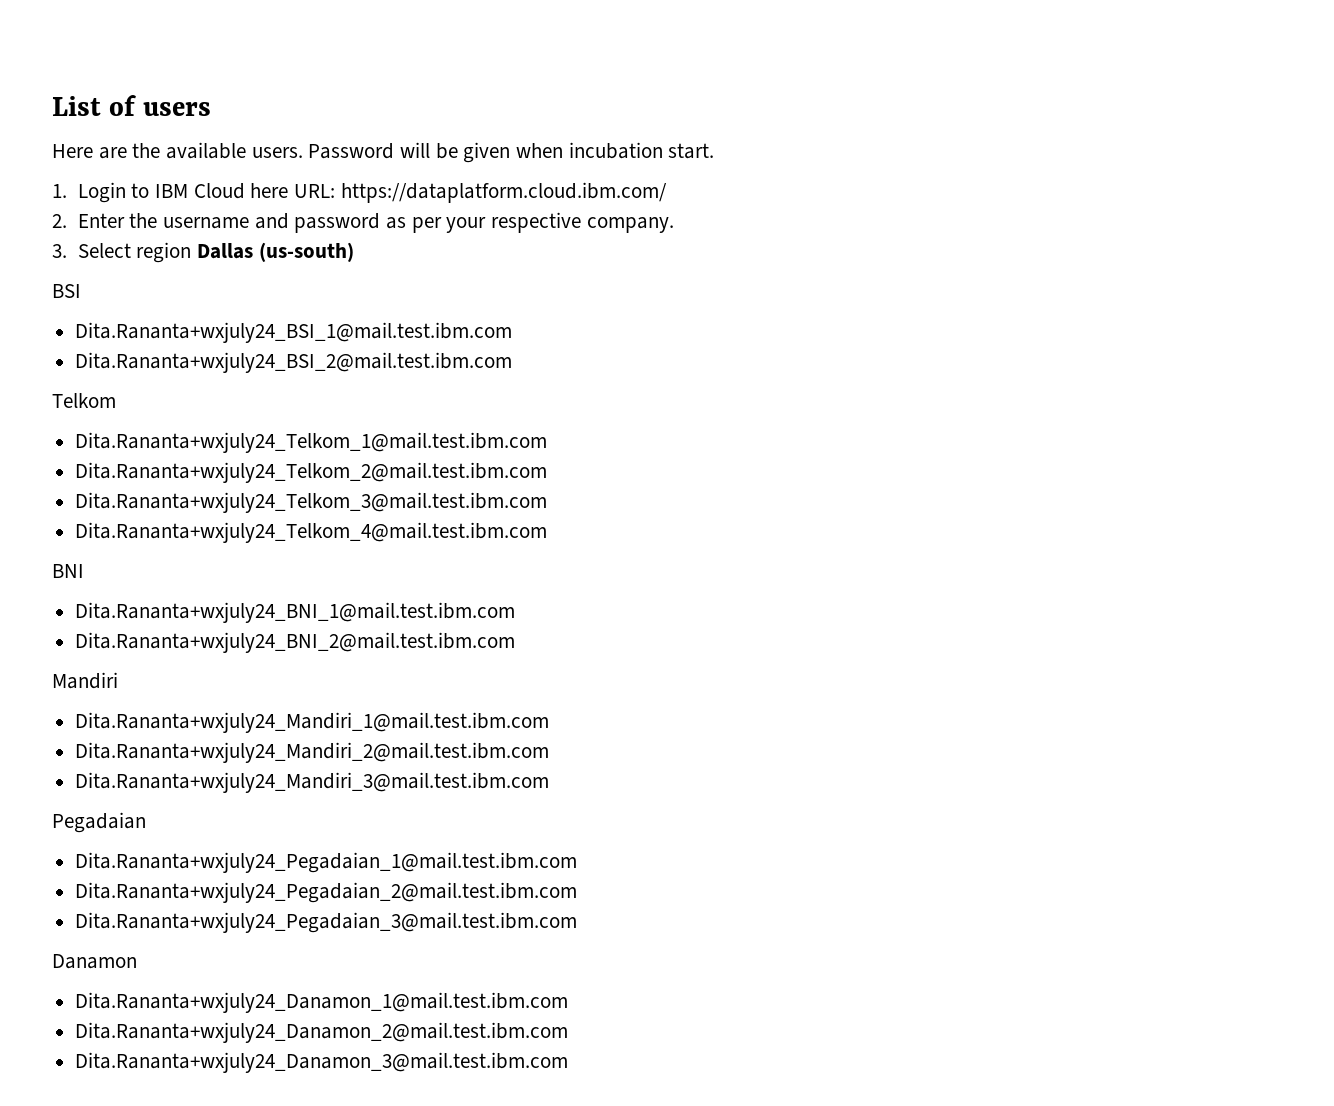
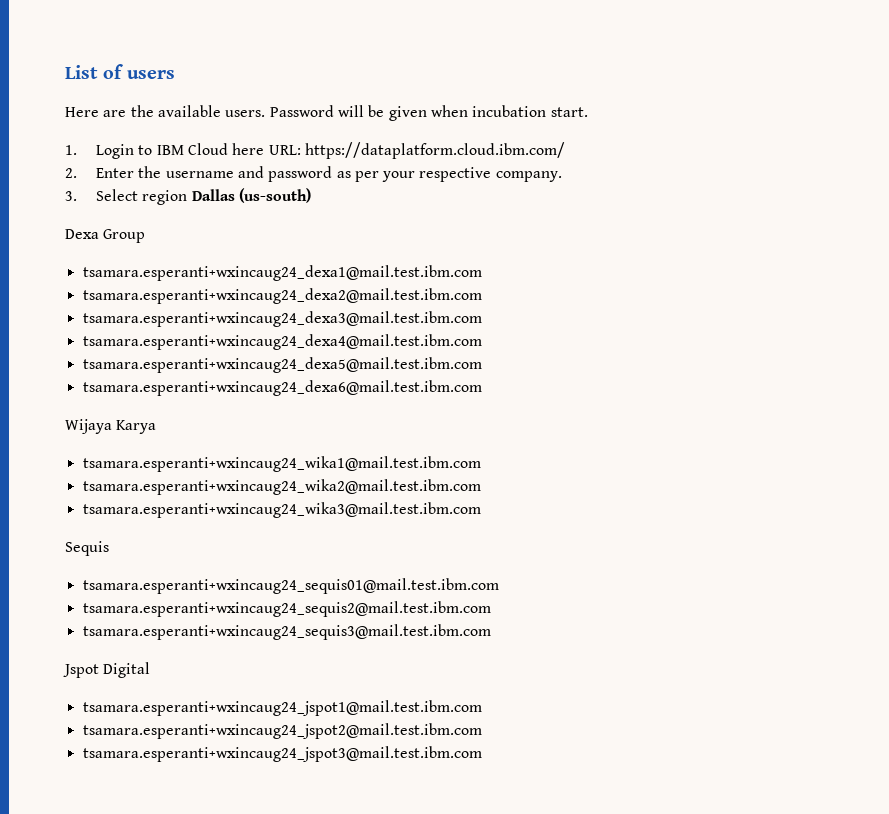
- BSI
- Dita.Rananta+wxjuly24_BSI_1@mail.test.ibm.com
- Dita.Rananta+wxjuly24_BSI_2@mail.test.ibm.com
- Telkom
- Dita.Rananta+wxjuly24_Telkom_1@mail.test.ibm.com
- Dita.Rananta+wxjuly24_Telkom_2@mail.test.ibm.com
- Dita.Rananta+wxjuly24_Telkom_3@mail.test.ibm.com
- Dita.Rananta+wxjuly24_Telkom_4@mail.test.ibm.com
- BNI
- Dita.Rananta+wxjuly24_BNI_1@mail.test.ibm.com
- Dita.Rananta+wxjuly24_BNI_2@mail.test.ibm.com
- Mandiri
- Dita.Rananta+wxjuly24_Mandiri_1@mail.test.ibm.com
- Dita.Rananta+wxjuly24_Mandiri_2@mail.test.ibm.com
- Dita.Rananta+wxjuly24_Mandiri_3@mail.test.ibm.com
- Pegadaian
- Dita.Rananta+wxjuly24_Pegadaian_1@mail.test.ibm.com
- Dita.Rananta+wxjuly24_Pegadaian_2@mail.test.ibm.com
- Dita.Rananta+wxjuly24_Pegadaian_3@mail.test.ibm.com
- Danamon
- Dita.Rananta+wxjuly24_Danamon_1@mail.test.ibm.com
- Dita.Rananta+wxjuly24_Danamon_2@mail.test.ibm.com
- Dita.Rananta+wxjuly24_Danamon_3@mail.test.ibm.com
+ Dexa Group
+ tsamara.esperanti+wxincaug24_dexa1@mail.test.ibm.com
+ tsamara.esperanti+wxincaug24_dexa2@mail.test.ibm.com
+ tsamara.esperanti+wxincaug24_dexa3@mail.test.ibm.com
+ tsamara.esperanti+wxincaug24_dexa4@mail.test.ibm.com
+ tsamara.esperanti+wxincaug24_dexa5@mail.test.ibm.com
+ tsamara.esperanti+wxincaug24_dexa6@mail.test.ibm.com
+ Wijaya Karya
+ tsamara.esperanti+wxincaug24_wika1@mail.test.ibm.com
+ tsamara.esperanti+wxincaug24_wika2@mail.test.ibm.com
+ tsamara.esperanti+wxincaug24_wika3@mail.test.ibm.com
+ Sequis
+ tsamara.esperanti+wxincaug24_sequis01@mail.test.ibm.com
+ tsamara.esperanti+wxincaug24_sequis2@mail.test.ibm.com
+ tsamara.esperanti+wxincaug24_sequis3@mail.test.ibm.com
+ Jspot Digital
+ tsamara.esperanti+wxincaug24_jspot1@mail.test.ibm.com
+ tsamara.esperanti+wxincaug24_jspot2@mail.test.ibm.com
+ tsamara.esperanti+wxincaug24_jspot3@mail.test.ibm.com

